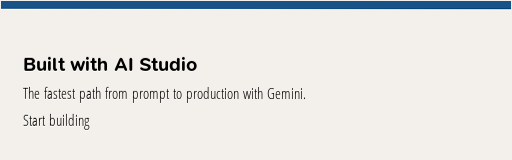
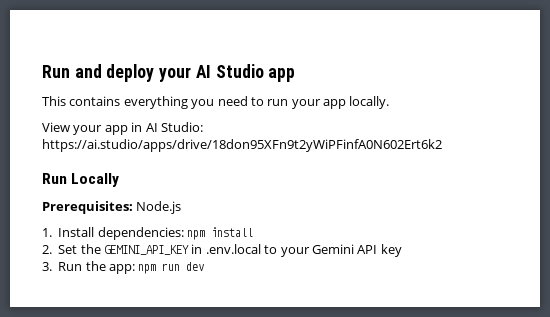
- Built with AI Studio
- The fastest path from prompt to production with Gemini.
- Start building
+ Run and deploy your AI Studio app
+ This contains everything you need to run your app locally.
+ View your app in AI Studio: https://ai.studio/apps/drive/18don95XFn9t2yWiPFinfA0N602Ert6k2
+ Run Locally
+ Prerequisites: Node.js
+ 1. Install dependencies: npm install
+ 2. Set the GEMINI_API_KEY in .env.local to your Gemini API key
+ 3. Run the app: npm run dev

